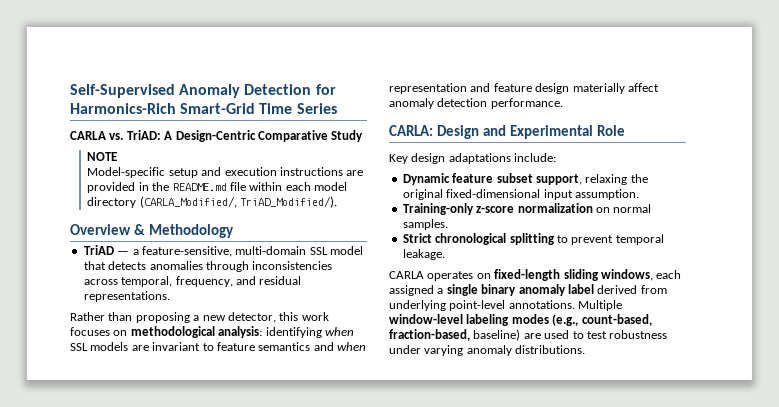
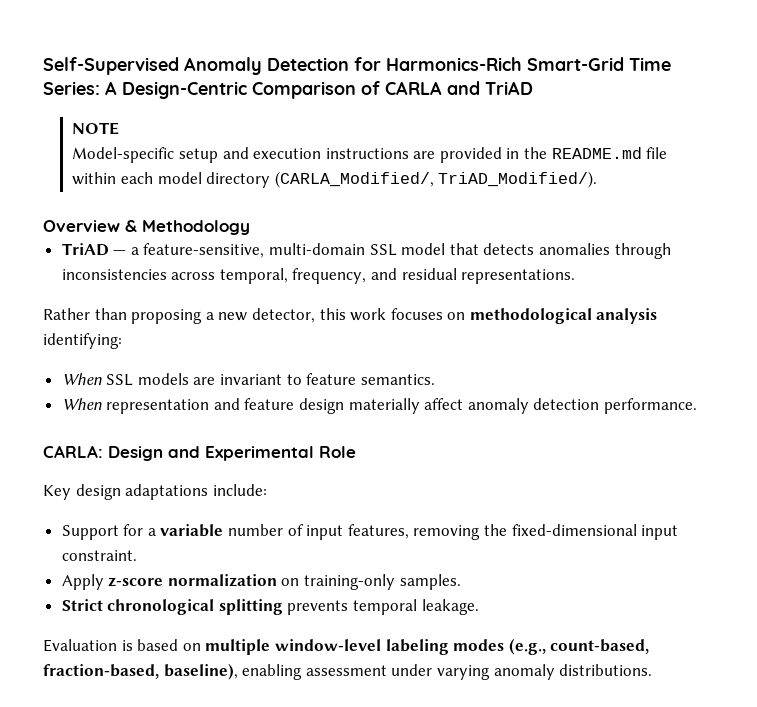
- Self-Supervised Anomaly Detection for Harmonics-Rich Smart-Grid Time Series
- CARLA vs. TriAD: A Design-Centric Comparative Study
+ Self-Supervised Anomaly Detection for Harmonics-Rich Smart-Grid Time Series: A Design-Centric Comparison of CARLA and TriAD
- Rather than proposing a new detector, this work focuses on methodological analysis: identifying when SSL models are invariant to feature semantics and when representation and feature design materially affect anomaly detection performance.
+ Rather than proposing a new detector, this work focuses on methodological analysis identifying:
+ When SSL models are invariant to feature semantics.
+ When representation and feature design materially affect anomaly detection performance.
- Dynamic feature subset support, relaxing the original fixed-dimensional input assumption.
- Training-only z-score normalization on normal samples.
+ Support for a variable number of input features, removing the fixed-dimensional input constraint.
+ Apply z-score normalization on training-only samples.
- Strict chronological splitting to prevent temporal leakage.
+ Strict chronological splitting prevents temporal leakage.
- CARLA operates on fixed-length sliding windows, each assigned a single binary anomaly label derived from underlying point-level annotations. Multiple window-level labeling modes (e.g., count-based, fraction-based, baseline) are used to test robustness under varying anomaly distributions.
+ Evaluation is based on multiple window-level labeling modes (e.g., count-based, fraction-based, baseline), enabling assessment under varying anomaly distributions.

